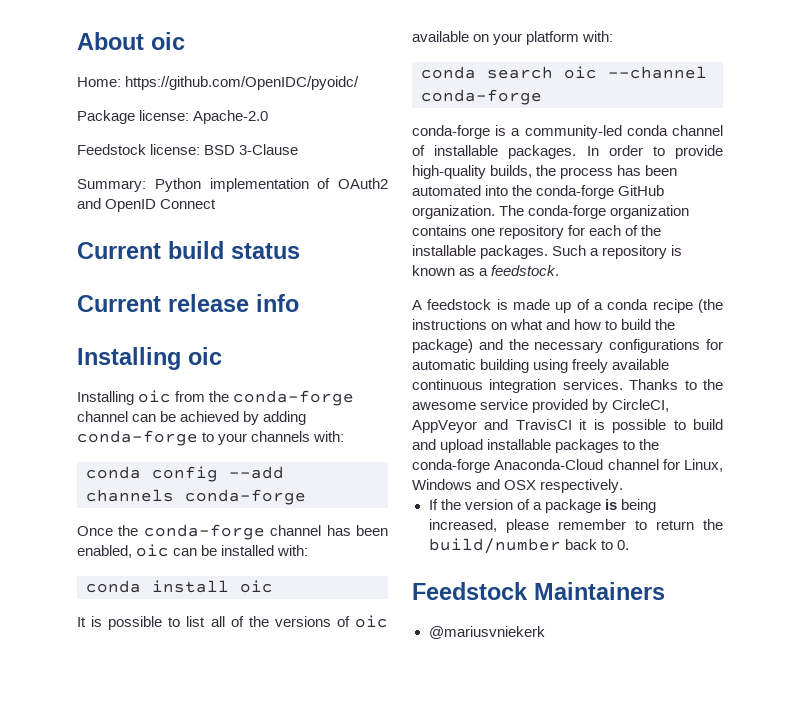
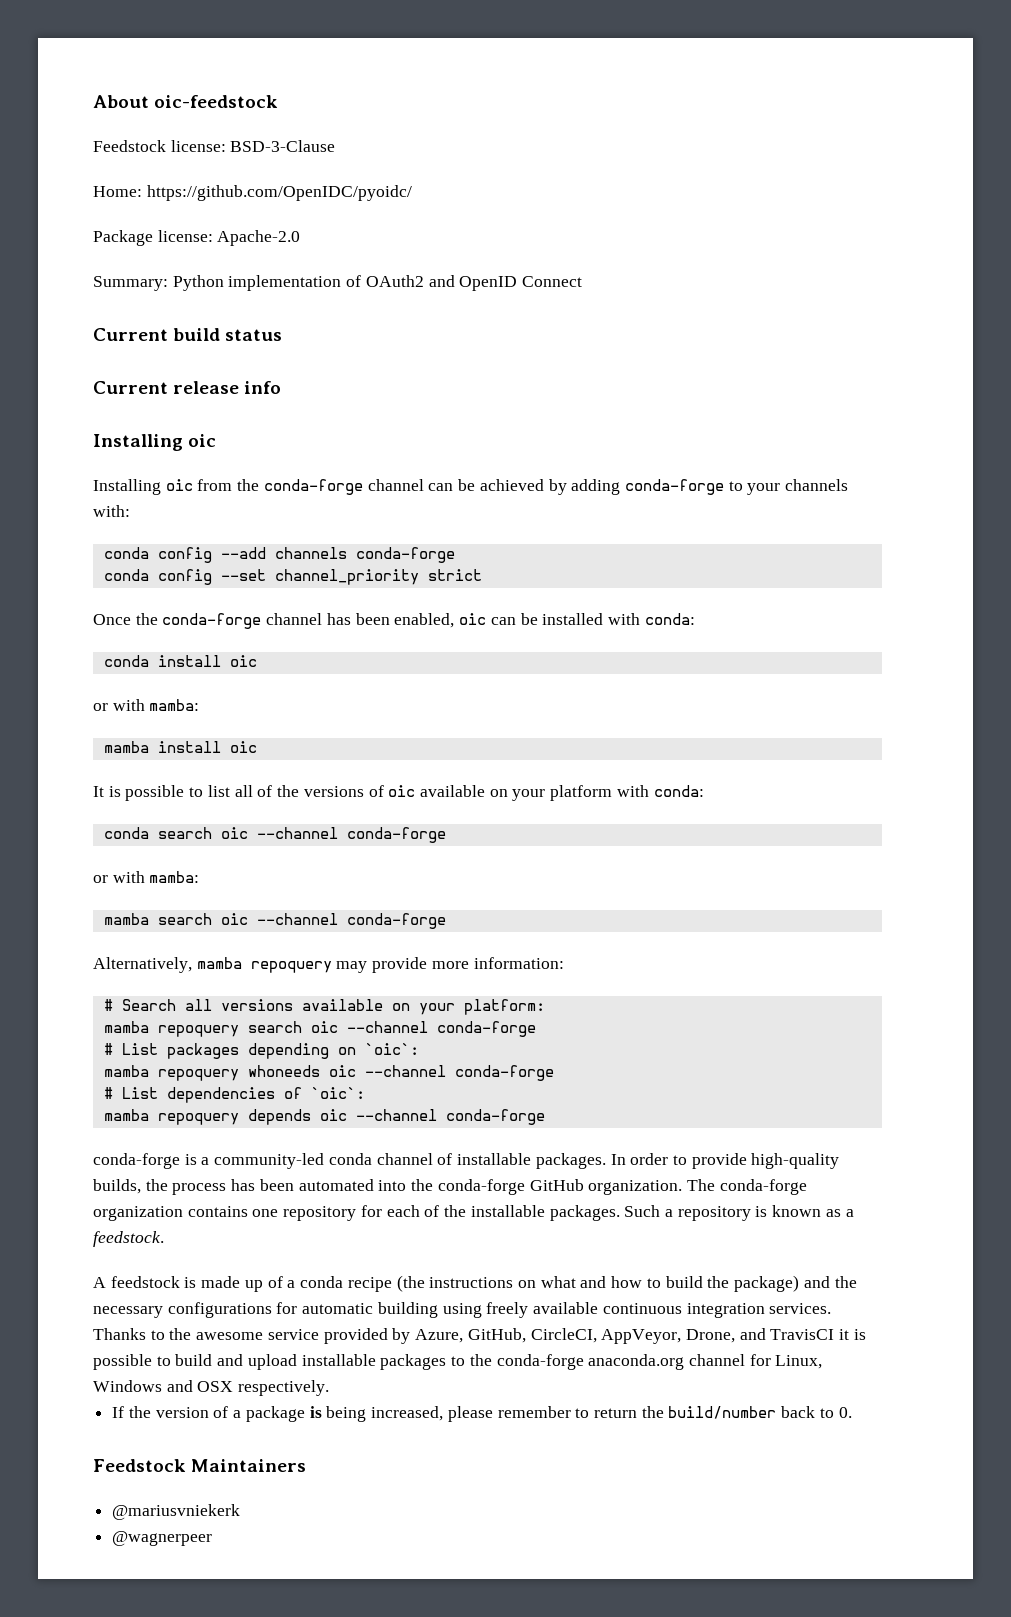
- About oic
+ About oic-feedstock
+ Feedstock license: BSD-3-Clause
- Feedstock license: BSD 3-Clause
+ conda config --set channel_priority strict
- Once the conda-forge channel has been enabled, oic can be installed with:
+ Once the conda-forge channel has been enabled, oic can be installed with conda:
  conda install oic
+ or with mamba:
+ mamba install oic
- It is possible to list all of the versions of oic available on your platform with:
+ It is possible to list all of the versions of oic available on your platform with conda:
  conda search oic --channel conda-forge
+ or with mamba:
+ mamba search oic --channel conda-forge
+ Alternatively, mamba repoquery may provide more information:
+ # Search all versions available on your platform:
+ mamba repoquery search oic --channel conda-forge
+ # List packages depending on `oic`:
+ mamba repoquery whoneeds oic --channel conda-forge
+ # List dependencies of `oic`:
+ mamba repoquery depends oic --channel conda-forge
- Thanks to the awesome service provided by CircleCI, AppVeyor and TravisCI it is possible to build and upload installable packages to the conda-forge Anaconda-Cloud channel for Linux, Windows and OSX respectively.
+ Thanks to the awesome service provided by Azure, GitHub, CircleCI, AppVeyor, Drone, and TravisCI it is possible to build and upload installable packages to the conda-forge anaconda.org channel for Linux, Windows and OSX respectively.
+ @wagnerpeer

